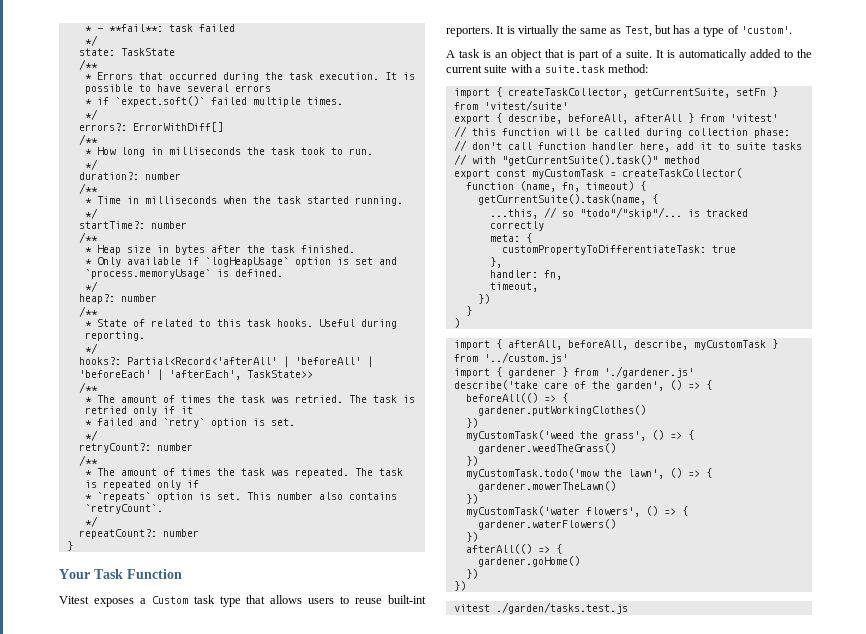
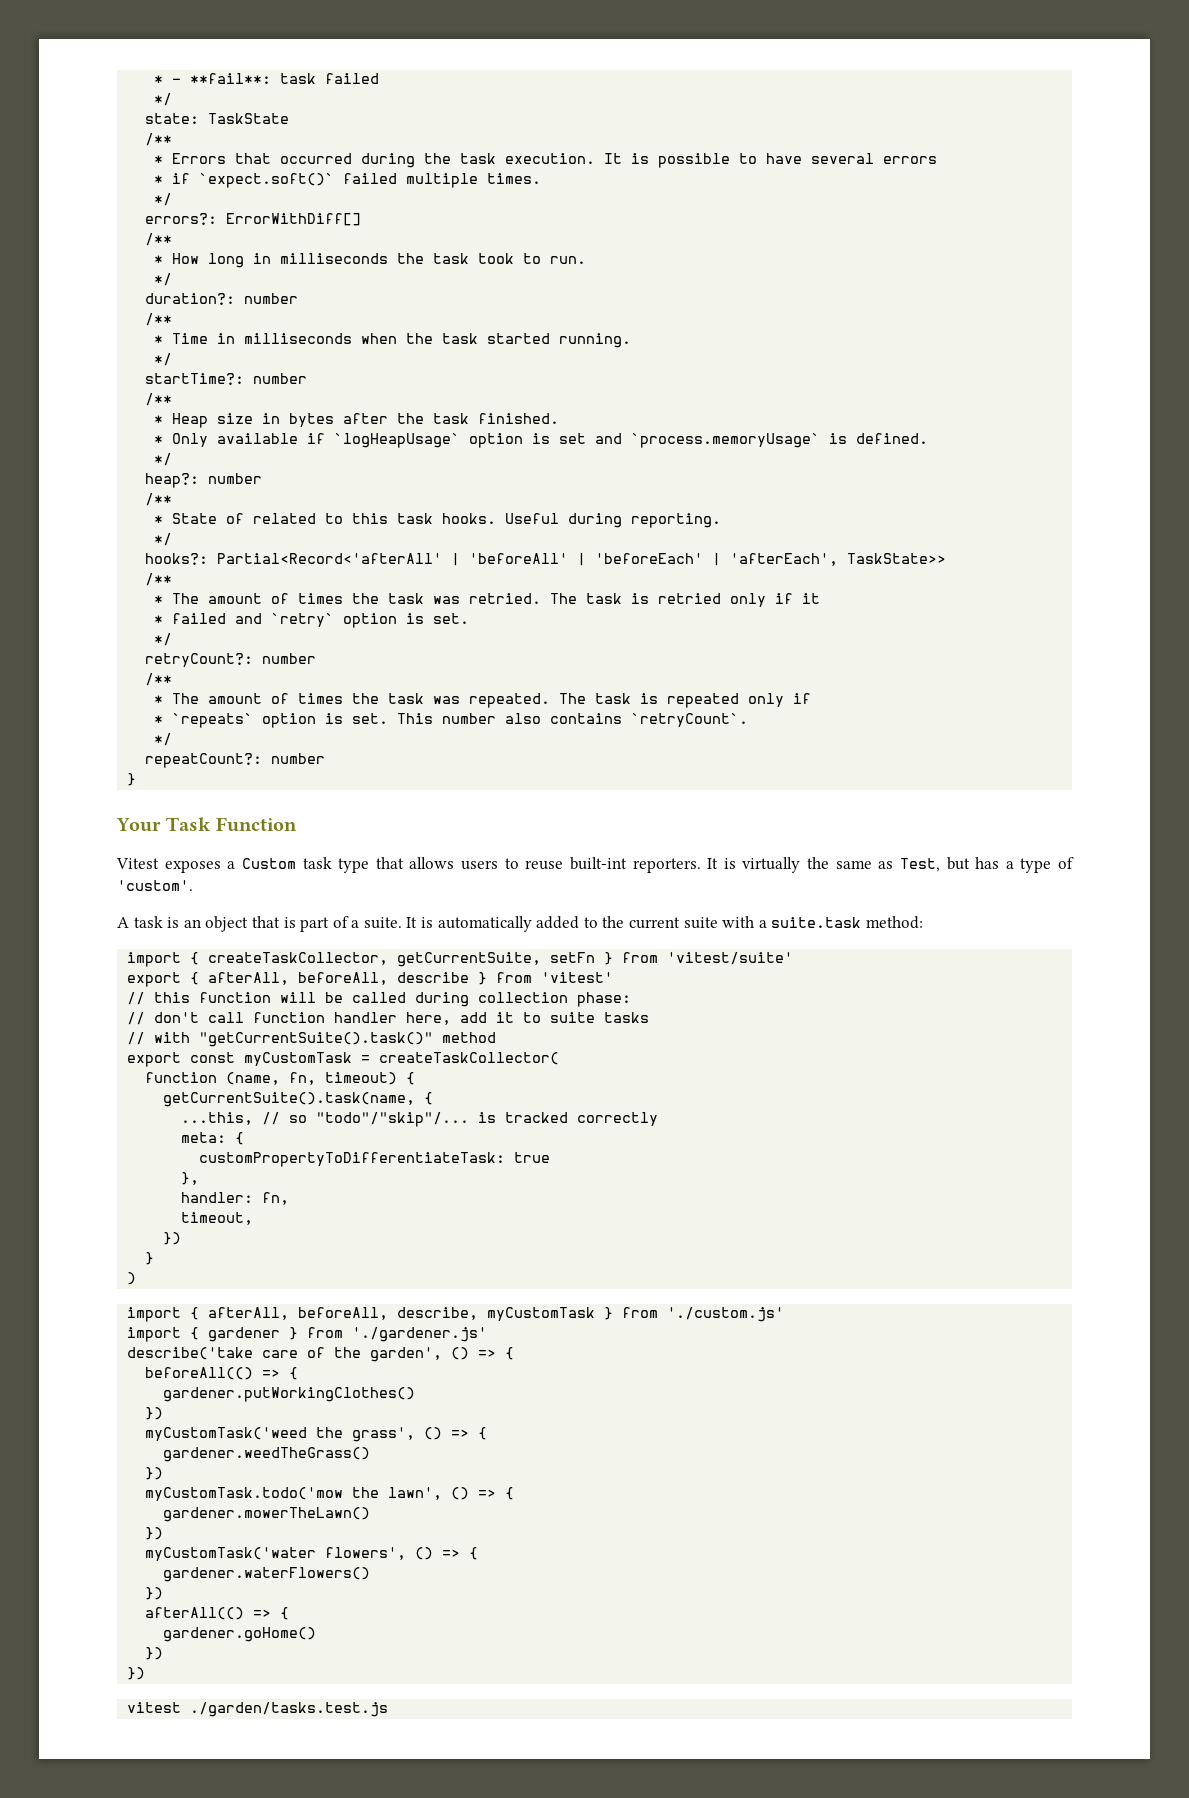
- export { describe, beforeAll, afterAll } from 'vitest'
+ export { afterAll, beforeAll, describe } from 'vitest'
- import { afterAll, beforeAll, describe, myCustomTask } from '../custom.js'
+ import { afterAll, beforeAll, describe, myCustomTask } from './custom.js'

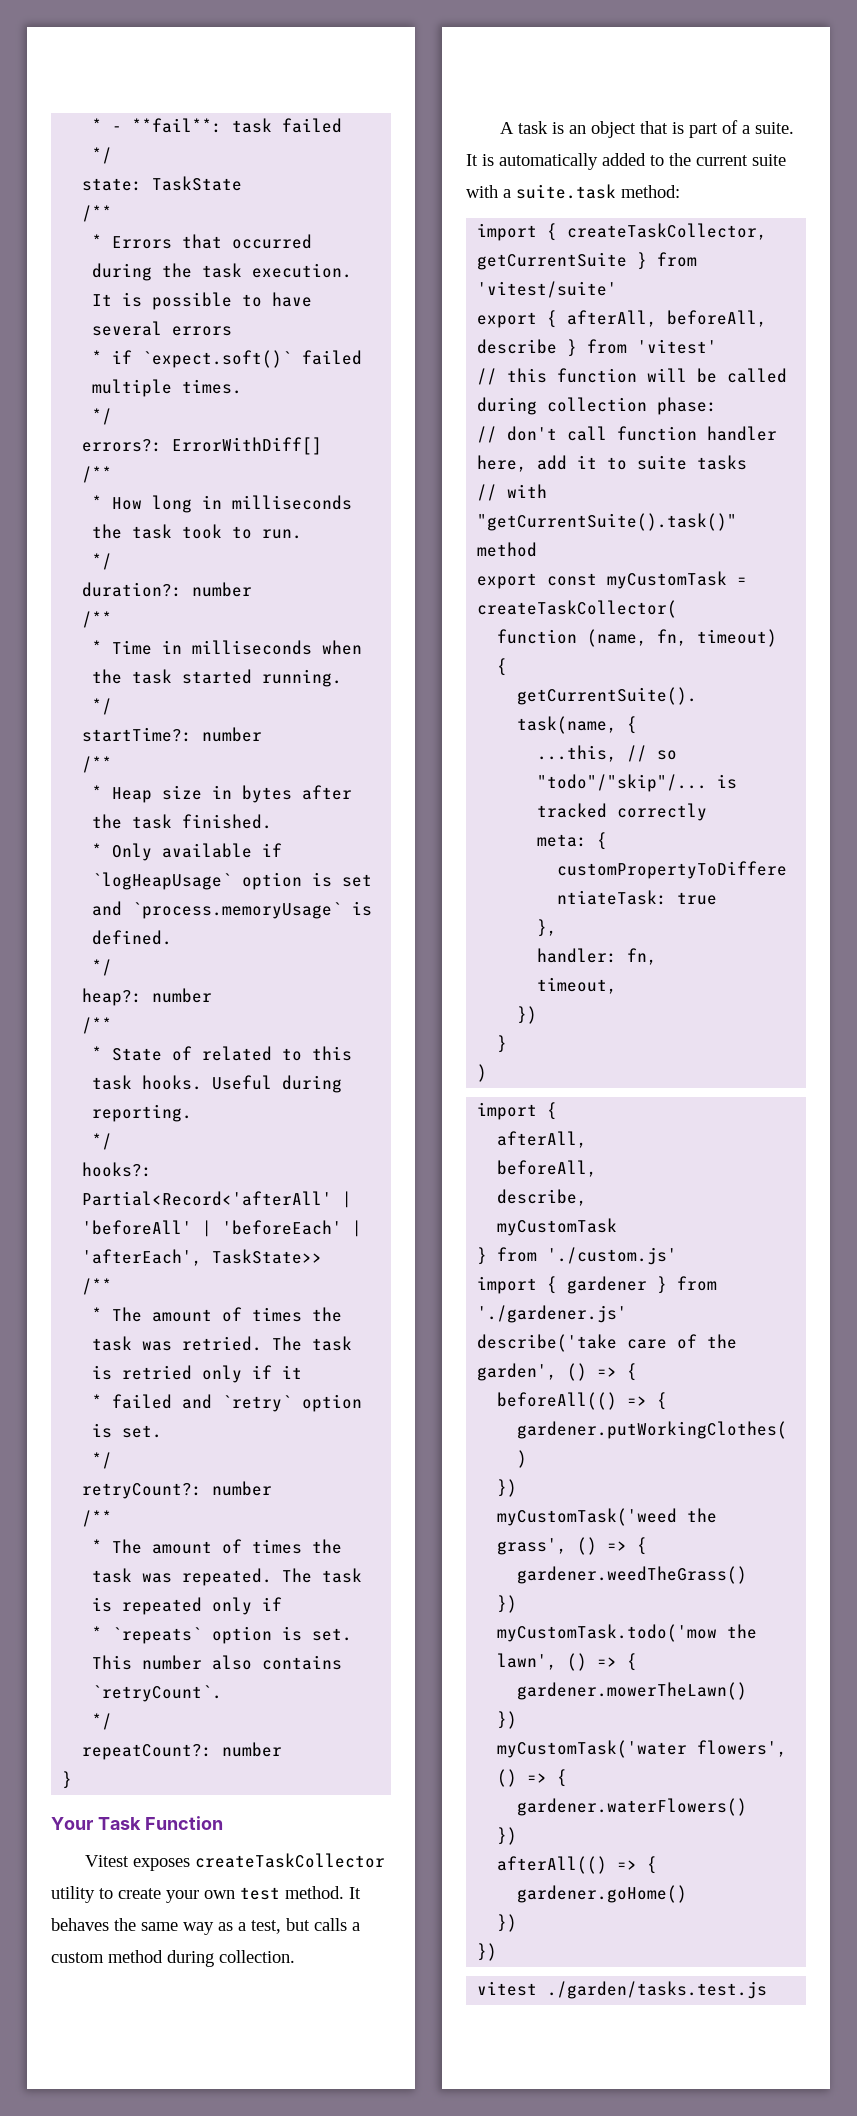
- Vitest exposes a Custom task type that allows users to reuse built-int reporters. It is virtually the same as Test, but has a type of 'custom'.
+ Vitest exposes createTaskCollector utility to create your own test method. It behaves the same way as a test, but calls a custom method during collection.
- import { createTaskCollector, getCurrentSuite, setFn } from 'vitest/suite'
+ import { createTaskCollector, getCurrentSuite } from 'vitest/suite'
  )
- import { afterAll, beforeAll, describe, myCustomTask } from './custom.js'
+ import {
+ afterAll,
+ beforeAll,
+ describe,
+ myCustomTask
+ } from './custom.js'

